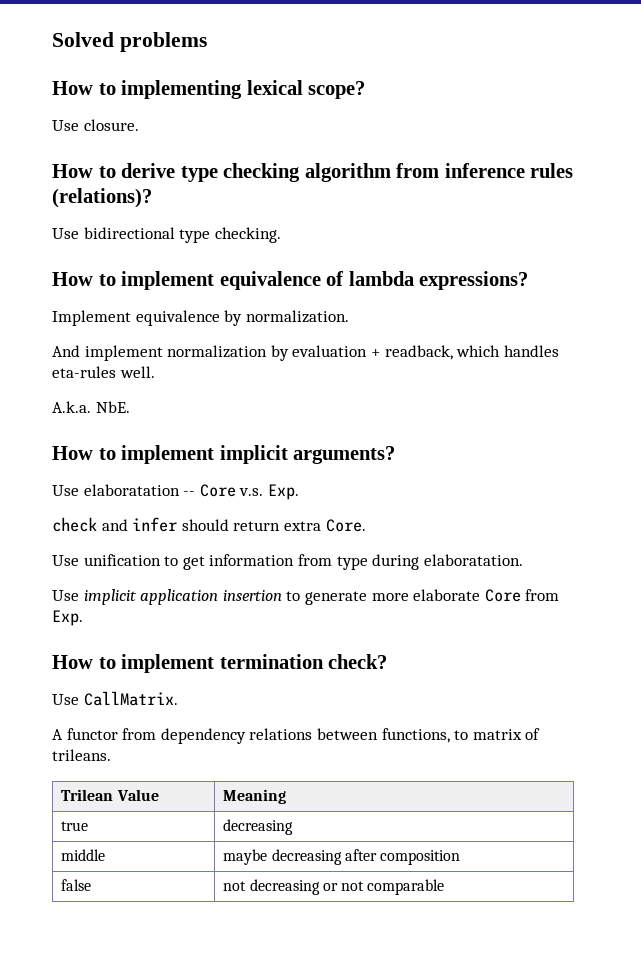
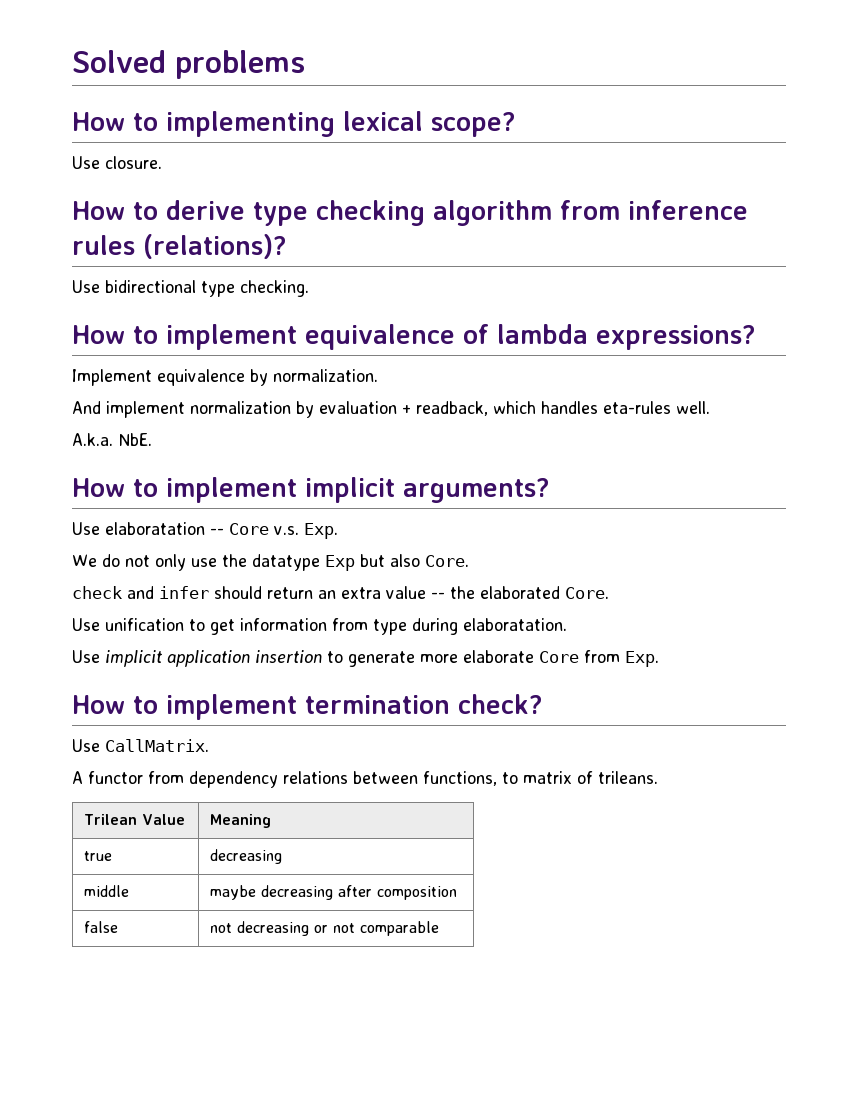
+ We do not only use the datatype Exp but also Core.
- check and infer should return extra Core.
+ check and infer should return an extra value -- the elaborated Core.

